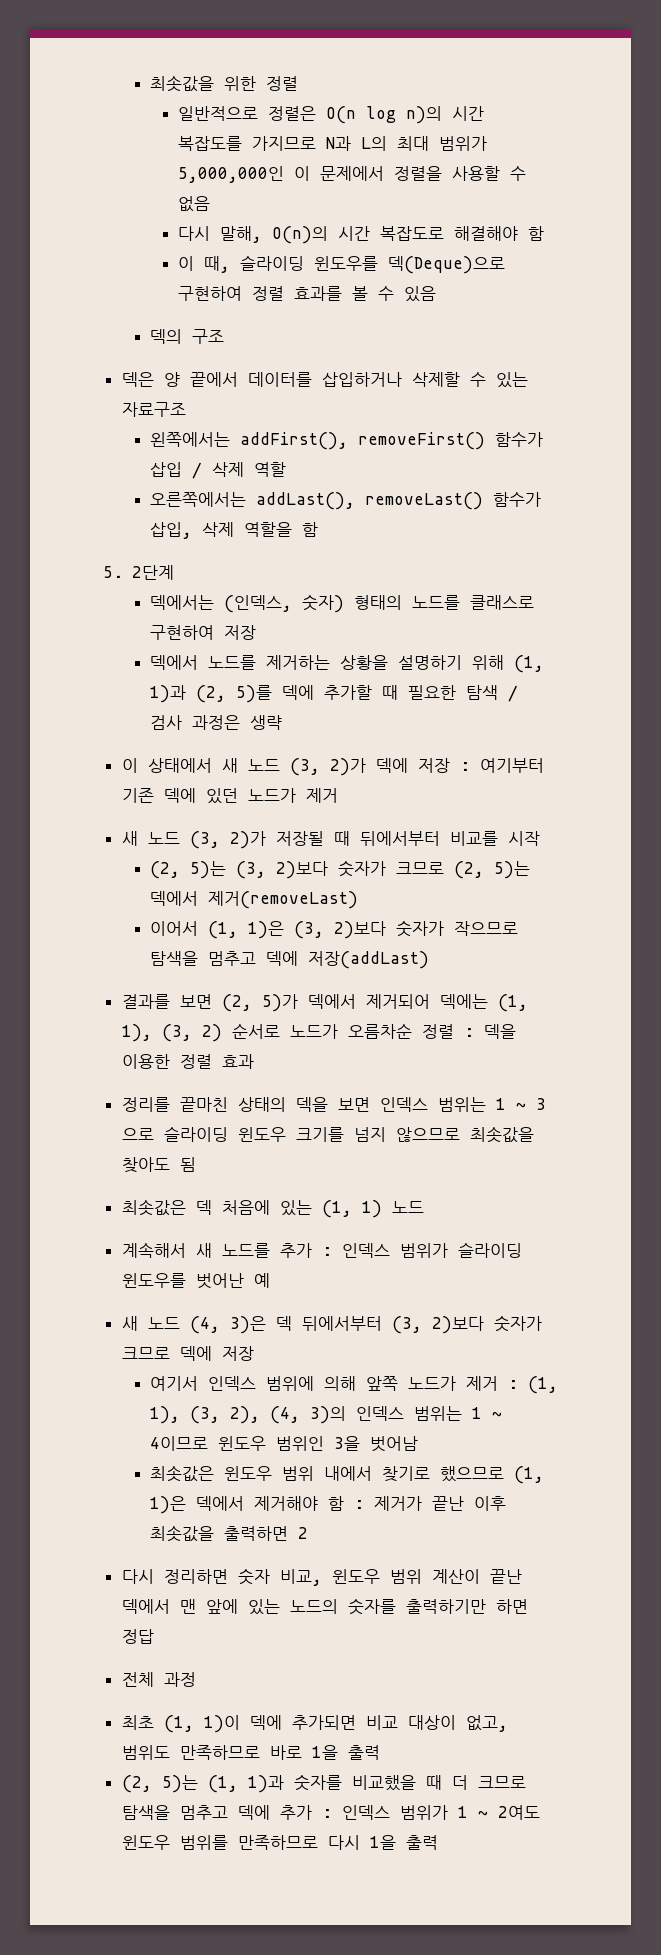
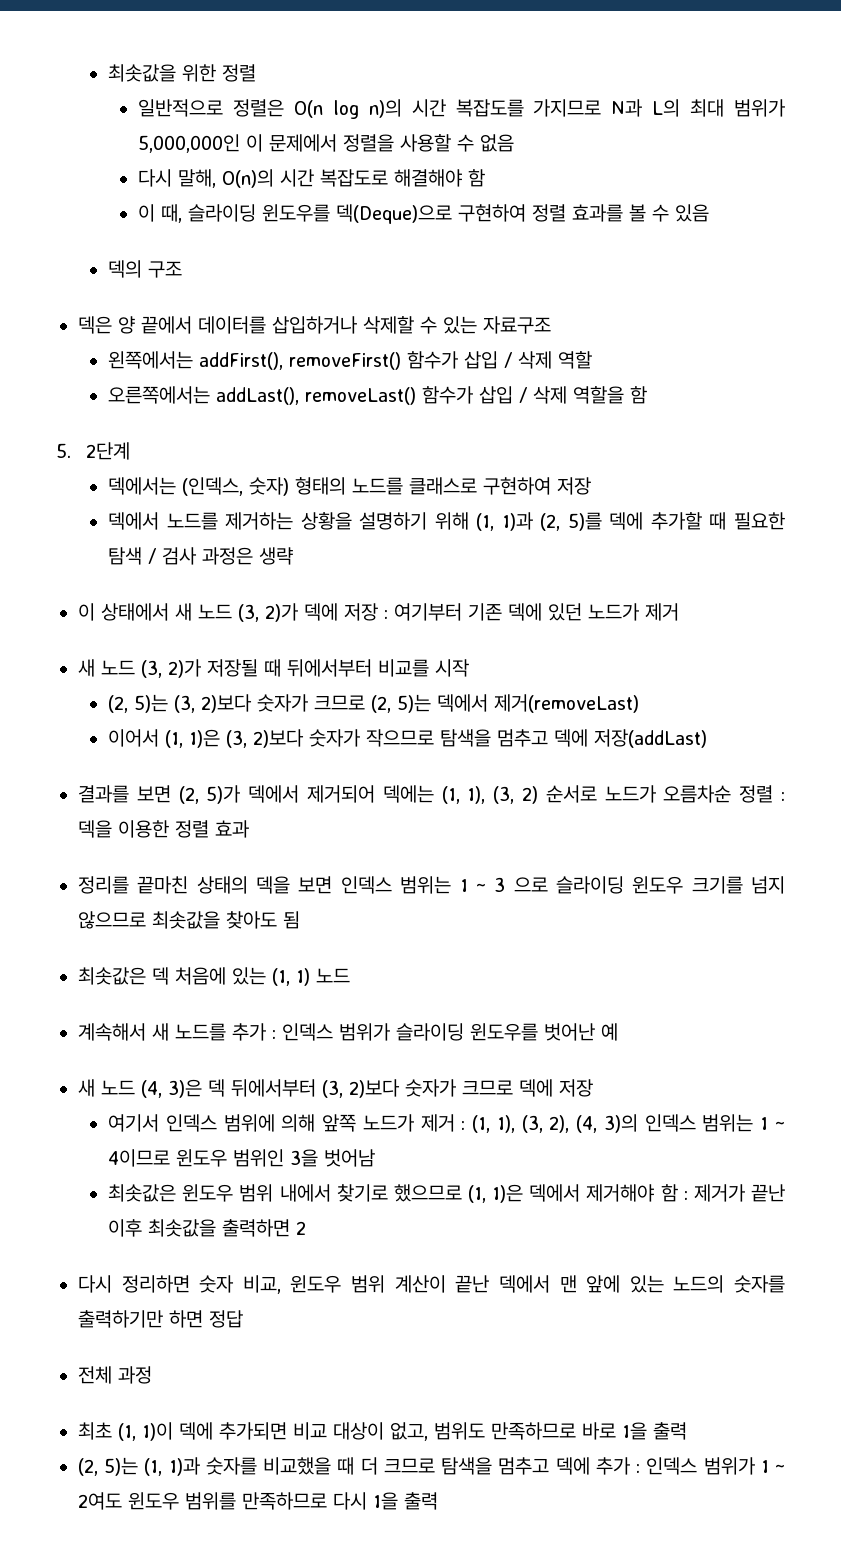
- 오른쪽에서는 addLast(), removeLast() 함수가 삽입, 삭제 역할을 함
+ 오른쪽에서는 addLast(), removeLast() 함수가 삽입 / 삭제 역할을 함

